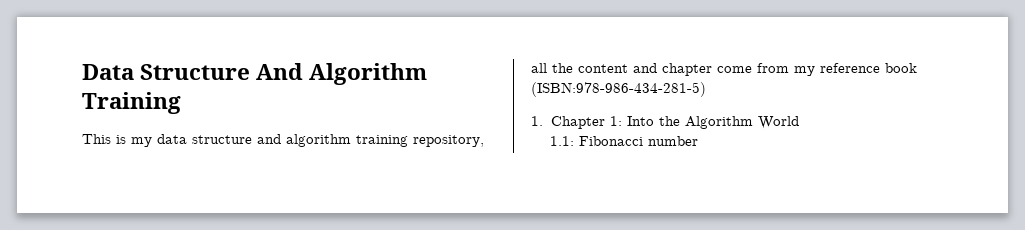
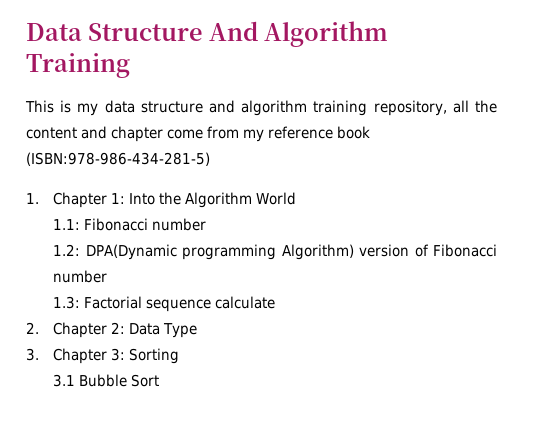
+ 1.2: DPA(Dynamic programming Algorithm) version of Fibonacci number
+ 1.3: Factorial sequence calculate
+ 2. Chapter 2: Data Type
+ 3. Chapter 3: Sorting
+ 3.1 Bubble Sort

